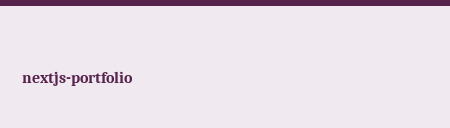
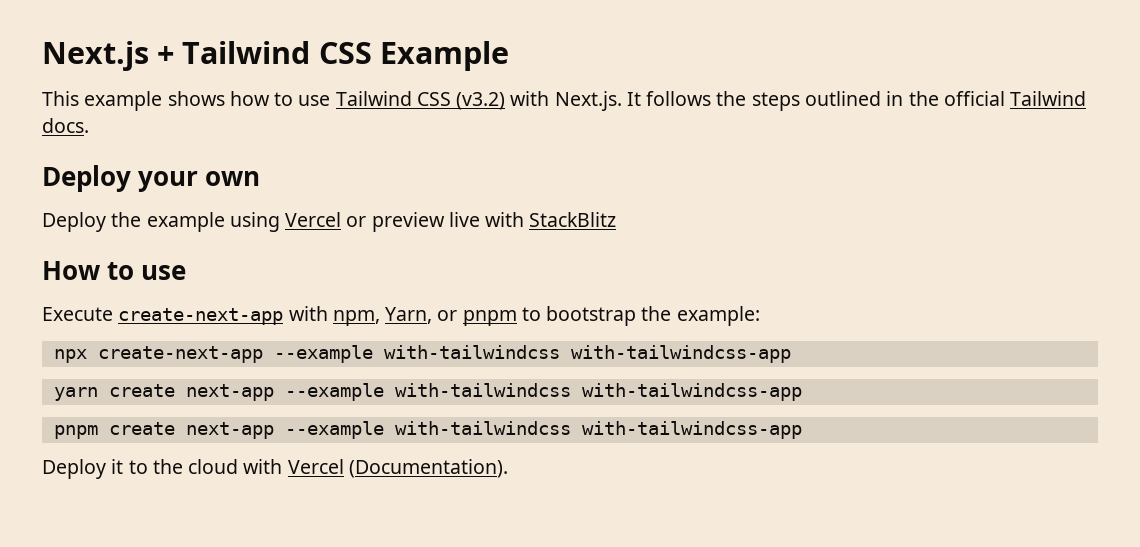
- nextjs-portfolio
+ Next.js + Tailwind CSS Example
+ This example shows how to use Tailwind CSS (v3.2) with Next.js. It follows the steps outlined in the official Tailwind docs.
+ Deploy your own
+ Deploy the example using Vercel or preview live with StackBlitz
+ How to use
+ Execute create-next-app with npm, Yarn, or pnpm to bootstrap the example:
+ npx create-next-app --example with-tailwindcss with-tailwindcss-app
+ yarn create next-app --example with-tailwindcss with-tailwindcss-app
+ pnpm create next-app --example with-tailwindcss with-tailwindcss-app
+ Deploy it to the cloud with Vercel (Documentation).

